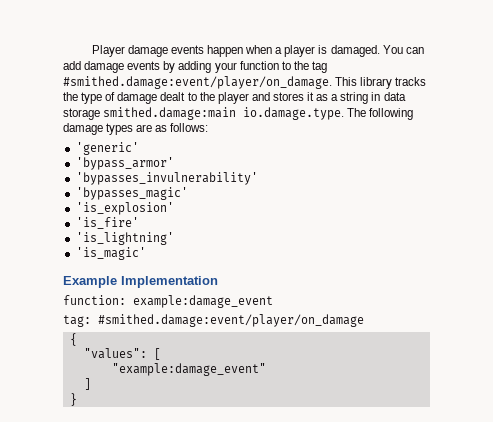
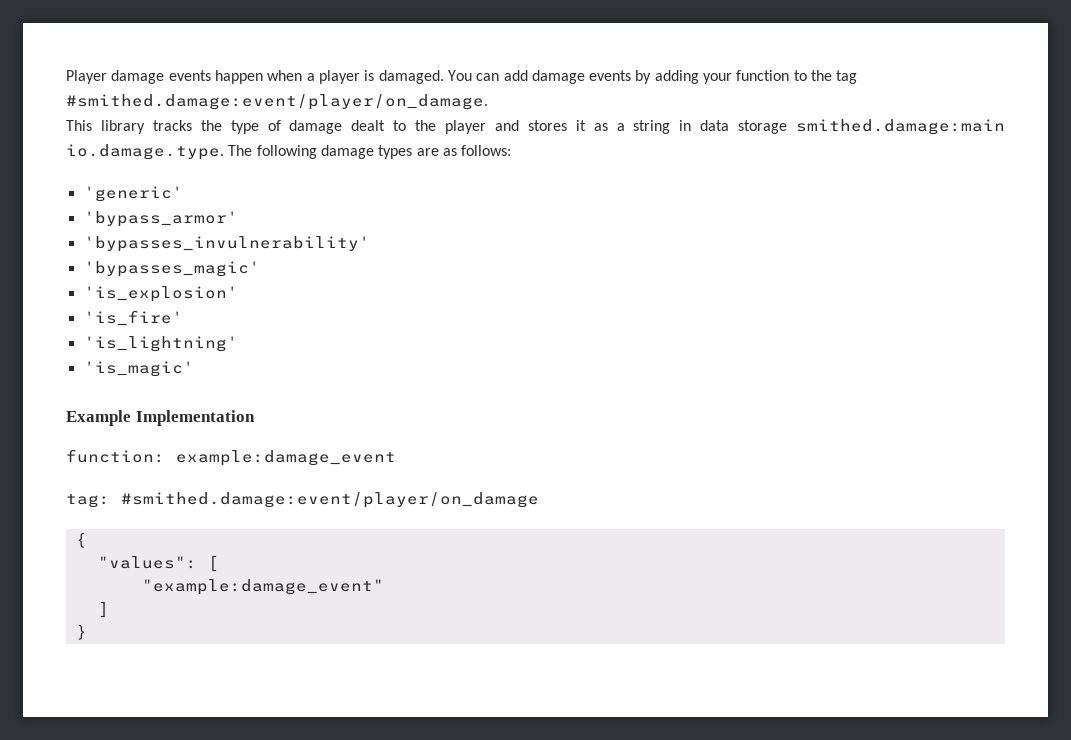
- You can add damage events by adding your function to the tag #smithed.damage:event/player/on_damage. This library tracks the type of damage dealt to the player and stores it as a string in data storage smithed.damage:main io.damage.type. The following damage types are as follows:
+ You can add damage events by adding your function to the tag #smithed.damage:event/player/on_damage.
+ This library tracks the type of damage dealt to the player and stores it as a string in data storage smithed.damage:main io.damage.type. The following damage types are as follows:

